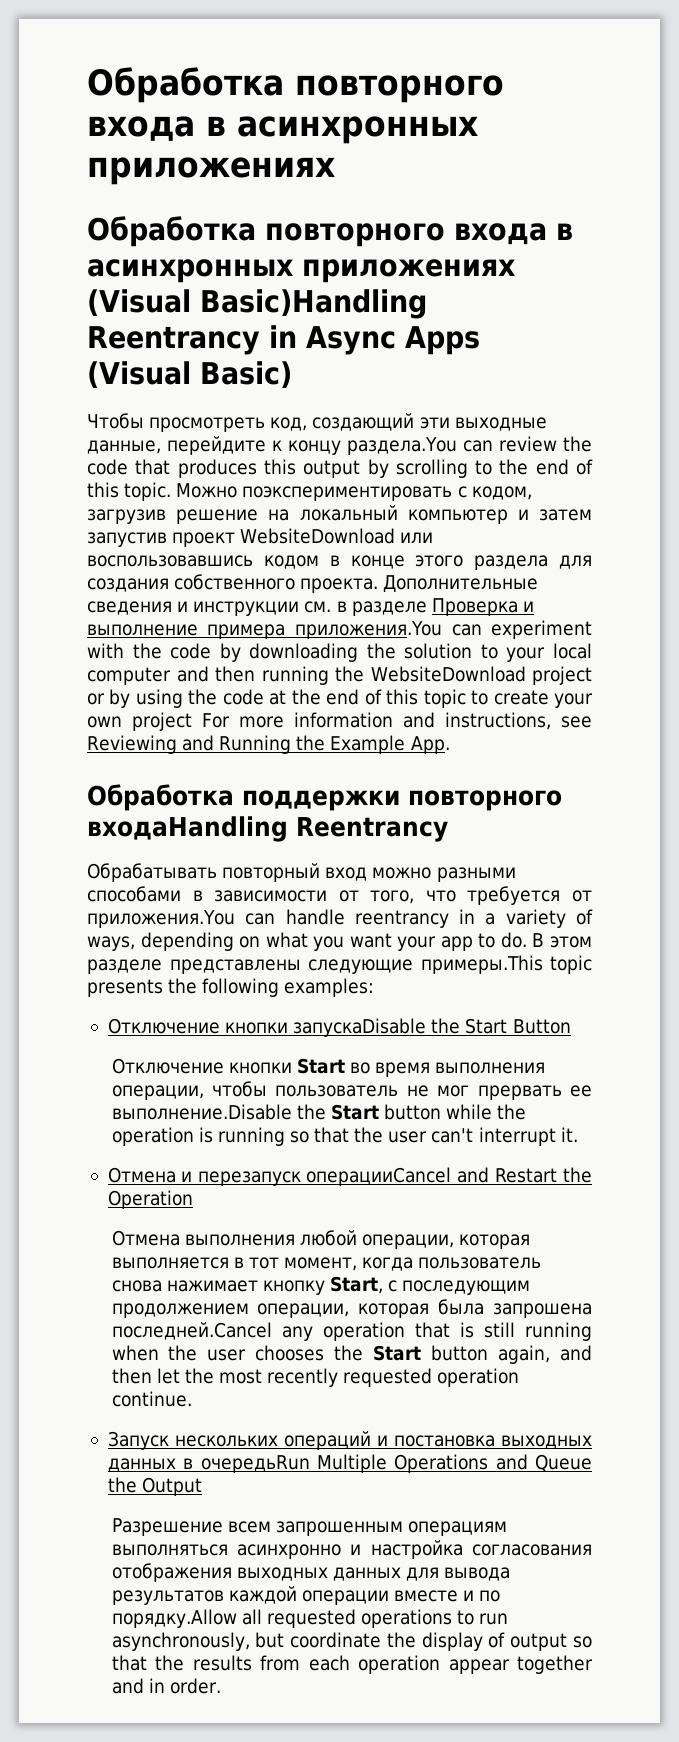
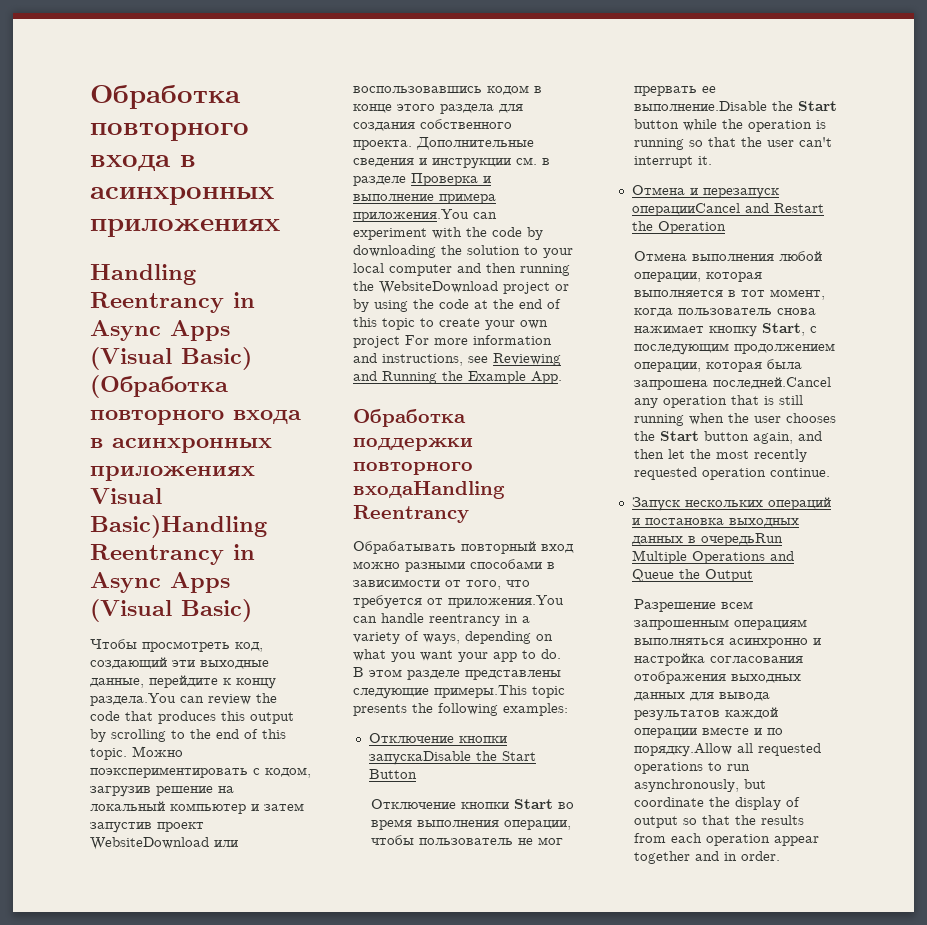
- Обработка повторного входа в асинхронных приложениях (Visual Basic)Handling Reentrancy in Async Apps (Visual Basic)
+ Handling Reentrancy in Async Apps (Visual Basic) (Обработка повторного входа в асинхронных приложениях Visual Basic)Handling Reentrancy in Async Apps (Visual Basic)

